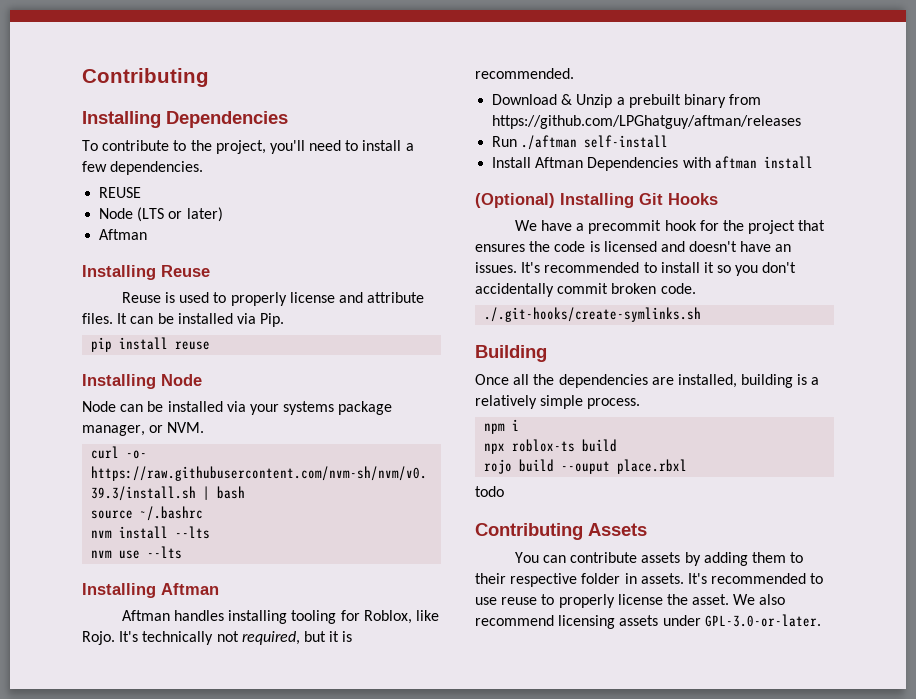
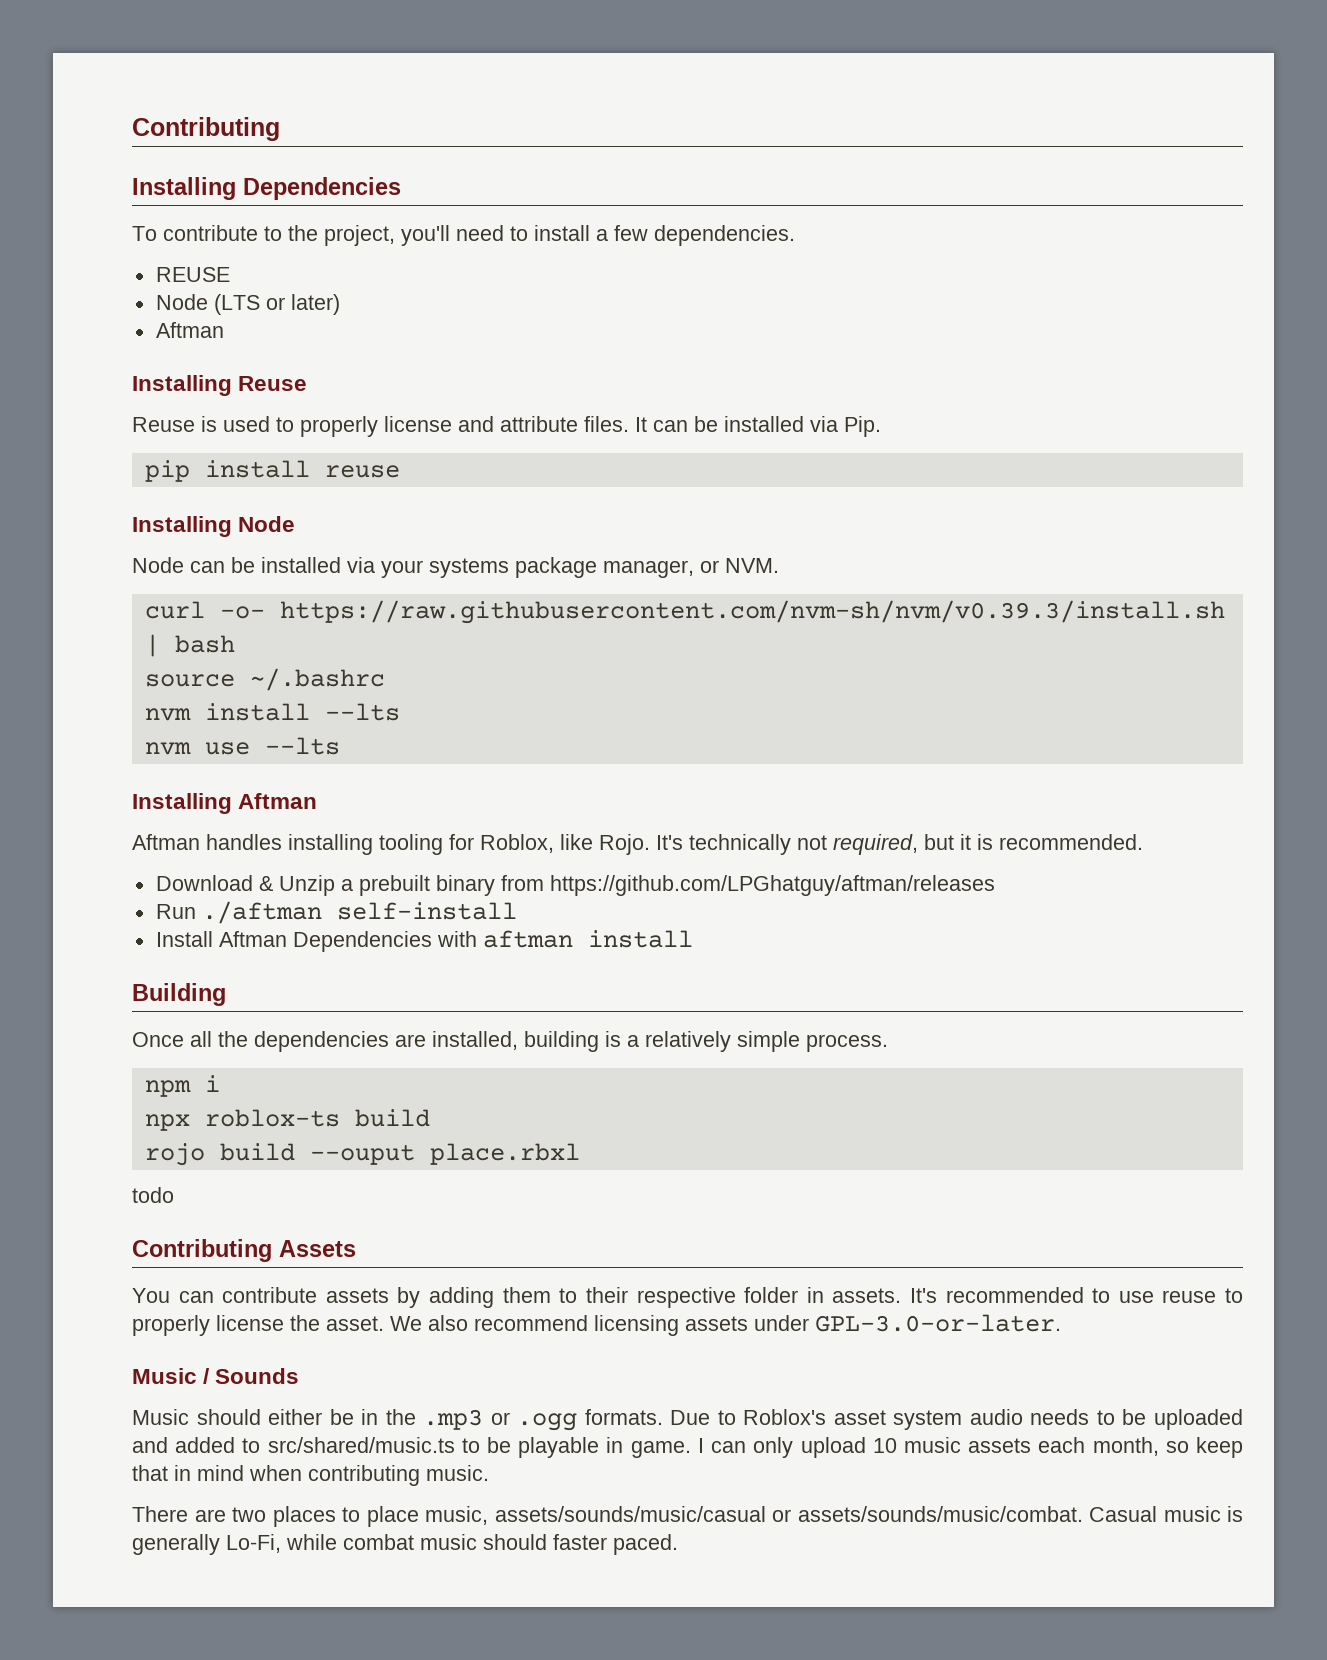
- (Optional) Installing Git Hooks
- We have a precommit hook for the project that ensures the code is licensed and doesn't have an issues. It's recommended to install it so you don't accidentally commit broken code.
- ./.git-hooks/create-symlinks.sh
+ Music / Sounds
+ Music should either be in the .mp3 or .ogg formats. Due to Roblox's asset system audio needs to be uploaded and added to src/shared/music.ts to be playable in game. I can only upload 10 music assets each month, so keep that in mind when contributing music.
+ There are two places to place music, assets/sounds/music/casual or assets/sounds/music/combat. Casual music is generally Lo-Fi, while combat music should faster paced.

